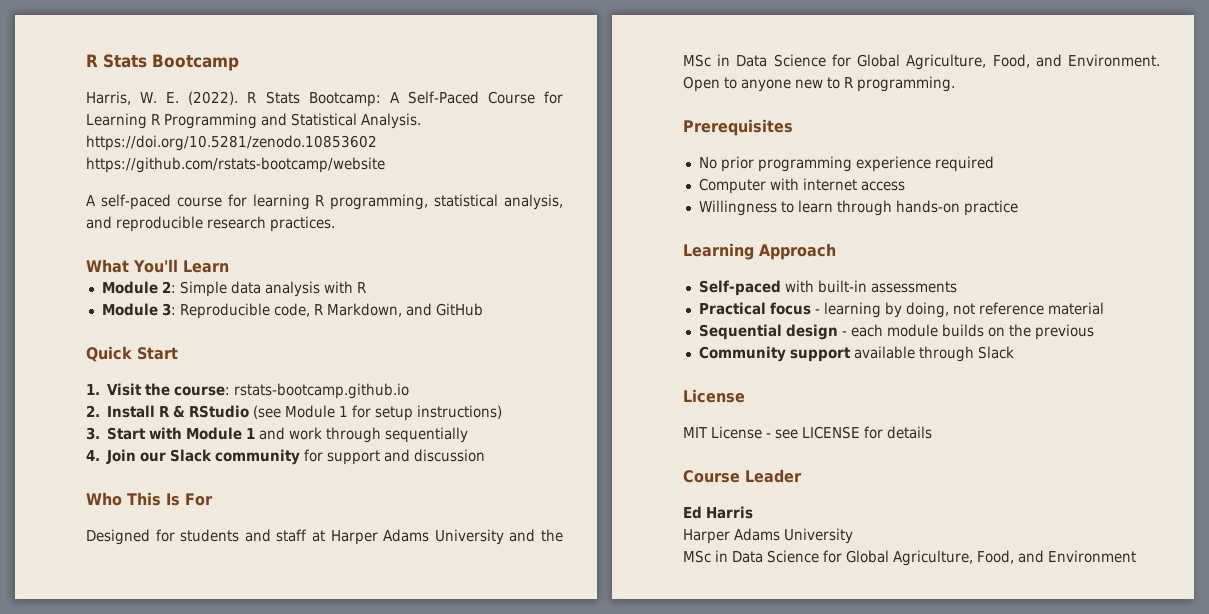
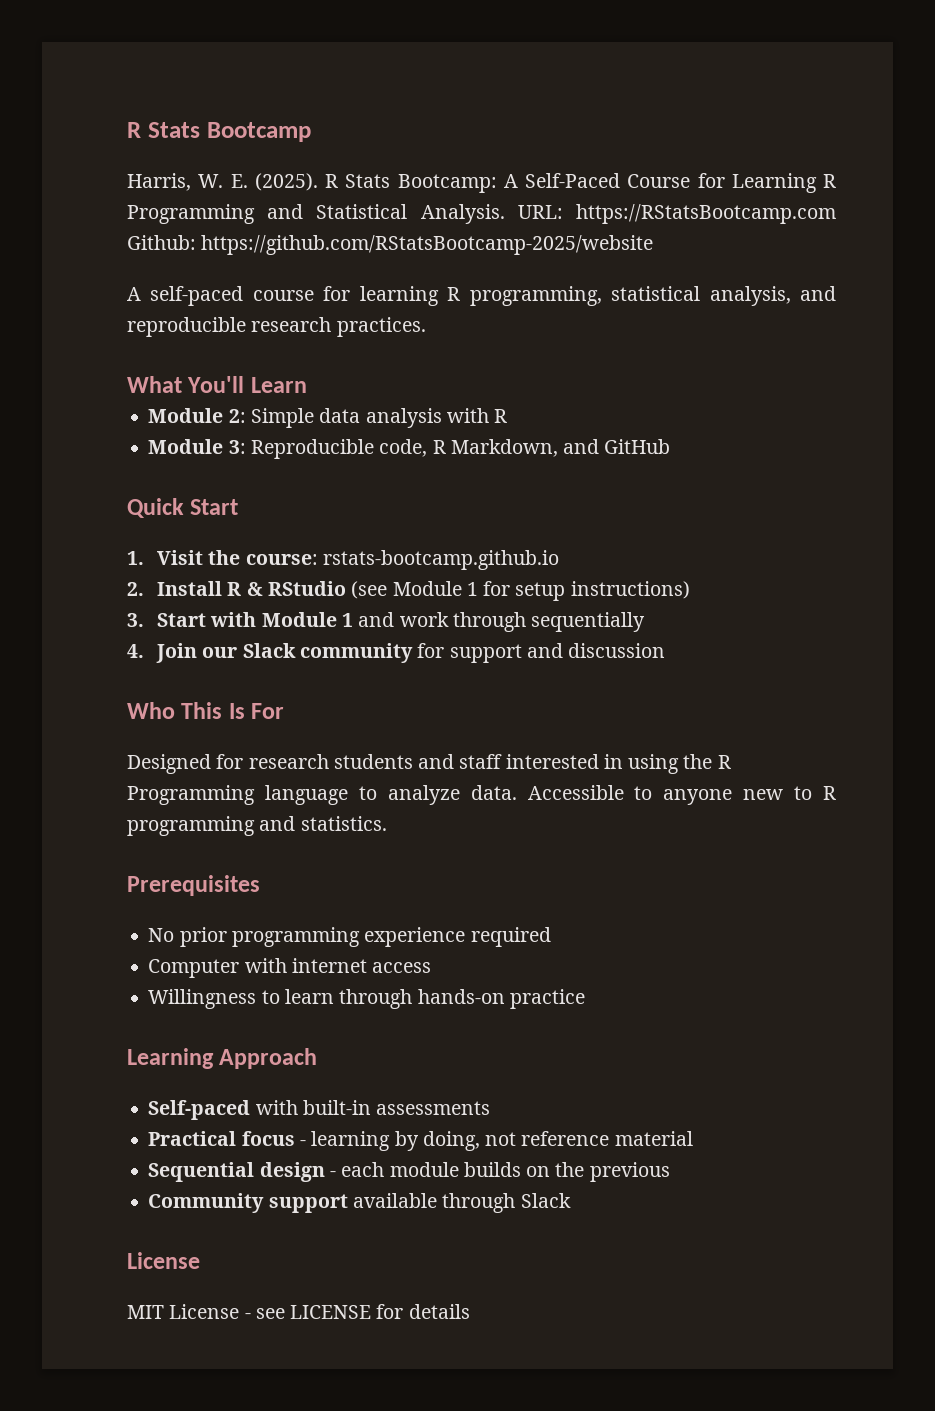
- Harris, W. E. (2022).
+ Harris, W. E. (2025).
- R Stats Bootcamp: A Self-Paced Course for Learning R Programming and Statistical Analysis. https://doi.org/10.5281/zenodo.10853602 https://github.com/rstats-bootcamp/website
+ R Stats Bootcamp: A Self-Paced Course for Learning R Programming and Statistical Analysis. URL: https://RStatsBootcamp.com Github: https://github.com/RStatsBootcamp-2025/website
- Designed for students and staff at Harper Adams University and the MSc in Data Science for Global Agriculture, Food, and Environment. Open to anyone new to R programming.
+ Designed for research students and staff interested in using the R Programming language to analyze data. Accessible to anyone new to R programming and statistics.
- Course Leader
- Ed Harris
- Harper Adams University
- MSc in Data Science for Global Agriculture, Food, and Environment

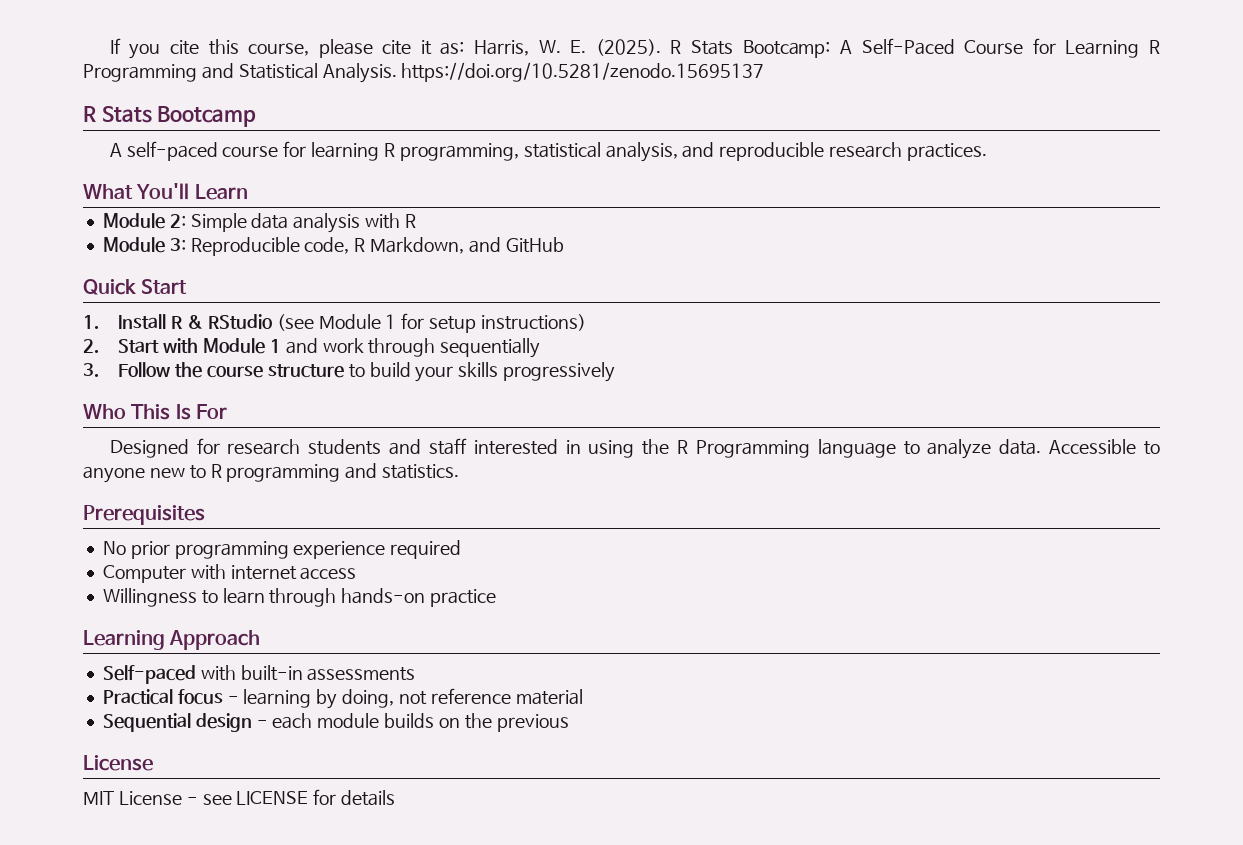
- R Stats Bootcamp
- Harris, W. E. (2025).
+ If you cite this course, please cite it as: Harris, W. E. (2025).
- R Stats Bootcamp: A Self-Paced Course for Learning R Programming and Statistical Analysis. URL: https://RStatsBootcamp.com Github: https://github.com/RStatsBootcamp-2025/website
+ R Stats Bootcamp: A Self-Paced Course for Learning R Programming and Statistical Analysis. https://doi.org/10.5281/zenodo.15695137
+ R Stats Bootcamp
- 1. Visit the course: rstats-bootcamp.github.io
- 2. Install R & RStudio (see Module 1 for setup instructions)
+ 1. Install R & RStudio (see Module 1 for setup instructions)
- 3. Start with Module 1 and work through sequentially
+ 2. Start with Module 1 and work through sequentially
- 4. Join our Slack community for support and discussion
+ 3. Follow the course structure to build your skills progressively
- Community support available through Slack

